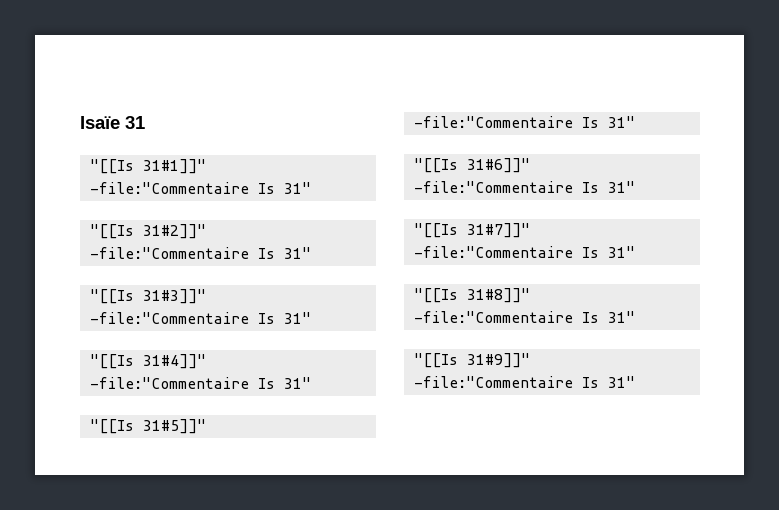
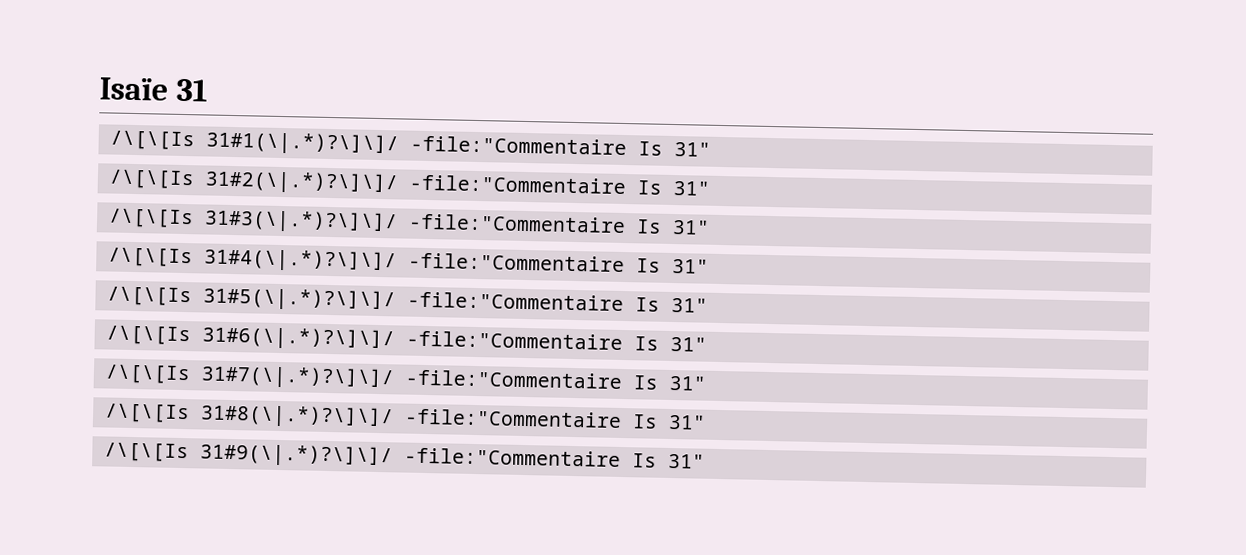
- "[[Is 31#1]]" -file:"Commentaire Is 31"
- "[[Is 31#2]]" -file:"Commentaire Is 31"
- "[[Is 31#3]]" -file:"Commentaire Is 31"
- "[[Is 31#4]]" -file:"Commentaire Is 31"
- "[[Is 31#5]]" -file:"Commentaire Is 31"
- "[[Is 31#6]]" -file:"Commentaire Is 31"
- "[[Is 31#7]]" -file:"Commentaire Is 31"
- "[[Is 31#8]]" -file:"Commentaire Is 31"
- "[[Is 31#9]]" -file:"Commentaire Is 31"
+ /\[\[Is 31#1(\|.*)?\]\]/ -file:"Commentaire Is 31"
+ /\[\[Is 31#2(\|.*)?\]\]/ -file:"Commentaire Is 31"
+ /\[\[Is 31#3(\|.*)?\]\]/ -file:"Commentaire Is 31"
+ /\[\[Is 31#4(\|.*)?\]\]/ -file:"Commentaire Is 31"
+ /\[\[Is 31#5(\|.*)?\]\]/ -file:"Commentaire Is 31"
+ /\[\[Is 31#6(\|.*)?\]\]/ -file:"Commentaire Is 31"
+ /\[\[Is 31#7(\|.*)?\]\]/ -file:"Commentaire Is 31"
+ /\[\[Is 31#8(\|.*)?\]\]/ -file:"Commentaire Is 31"
+ /\[\[Is 31#9(\|.*)?\]\]/ -file:"Commentaire Is 31"

